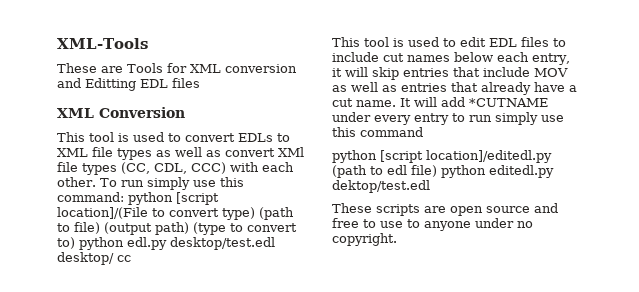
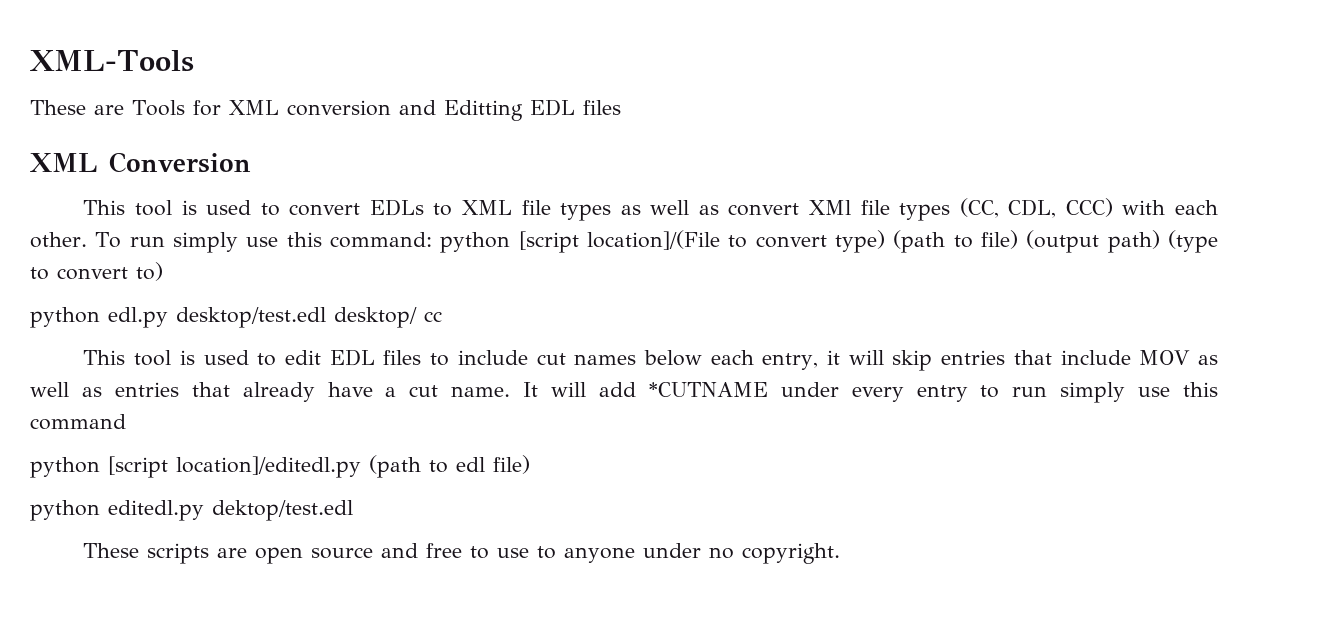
- To run simply use this command: python [script location]/(File to convert type) (path to file) (output path) (type to convert to) python edl.py desktop/test.edl desktop/ cc
+ To run simply use this command: python [script location]/(File to convert type) (path to file) (output path) (type to convert to)
+ python edl.py desktop/test.edl desktop/ cc
- python [script location]/editedl.py (path to edl file) python editedl.py dektop/test.edl
+ python [script location]/editedl.py (path to edl file)
+ python editedl.py dektop/test.edl

